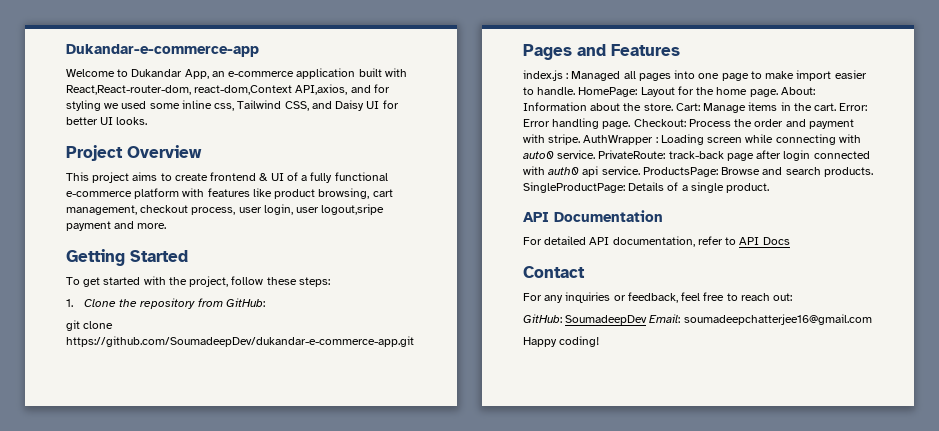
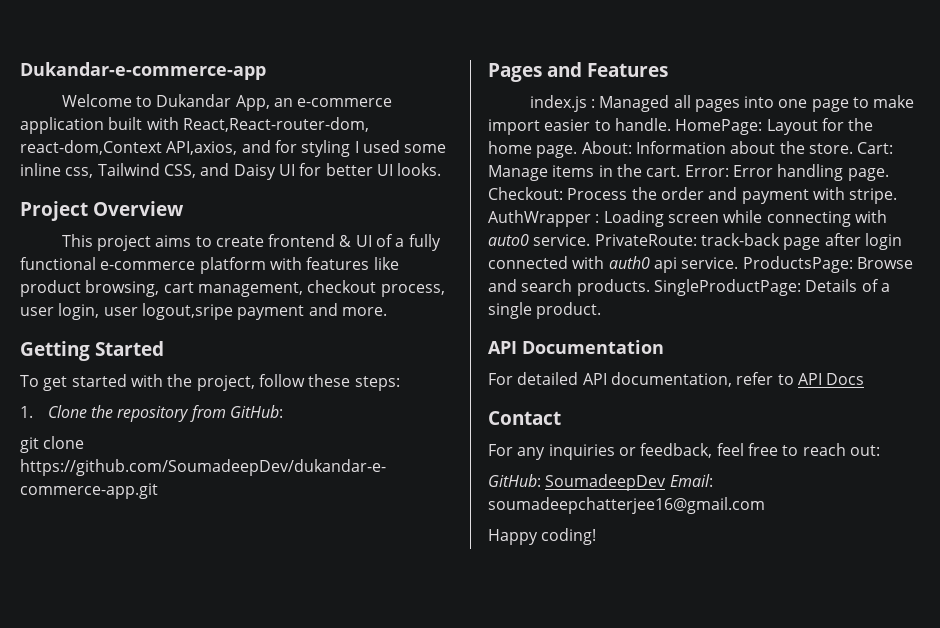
- Welcome to Dukandar App, an e-commerce application built with React,React-router-dom, react-dom,Context API,axios, and for styling we used some inline css, Tailwind CSS, and Daisy UI for better UI looks.
+ Welcome to Dukandar App, an e-commerce application built with React,React-router-dom, react-dom,Context API,axios, and for styling I used some inline css, Tailwind CSS, and Daisy UI for better UI looks.

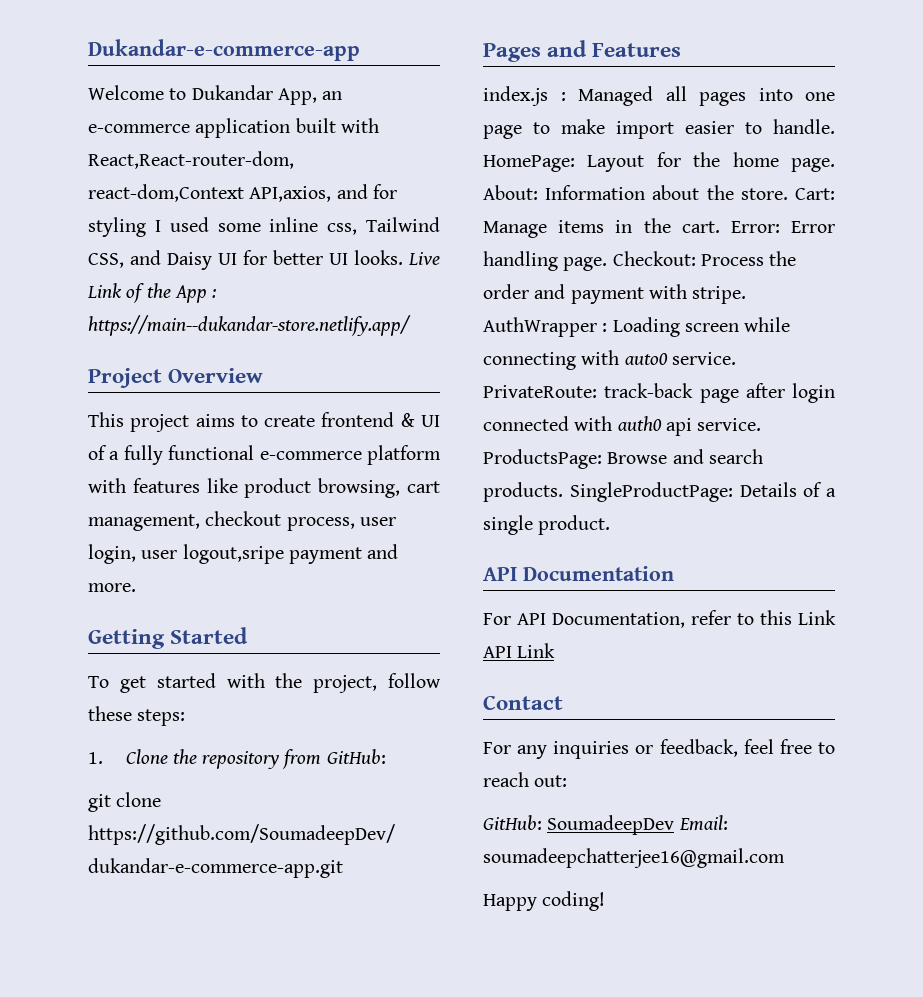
+ Live Link of the App : https://main--dukandar-store.netlify.app/
- For detailed API documentation, refer to API Docs
+ For API Documentation, refer to this Link API Link

